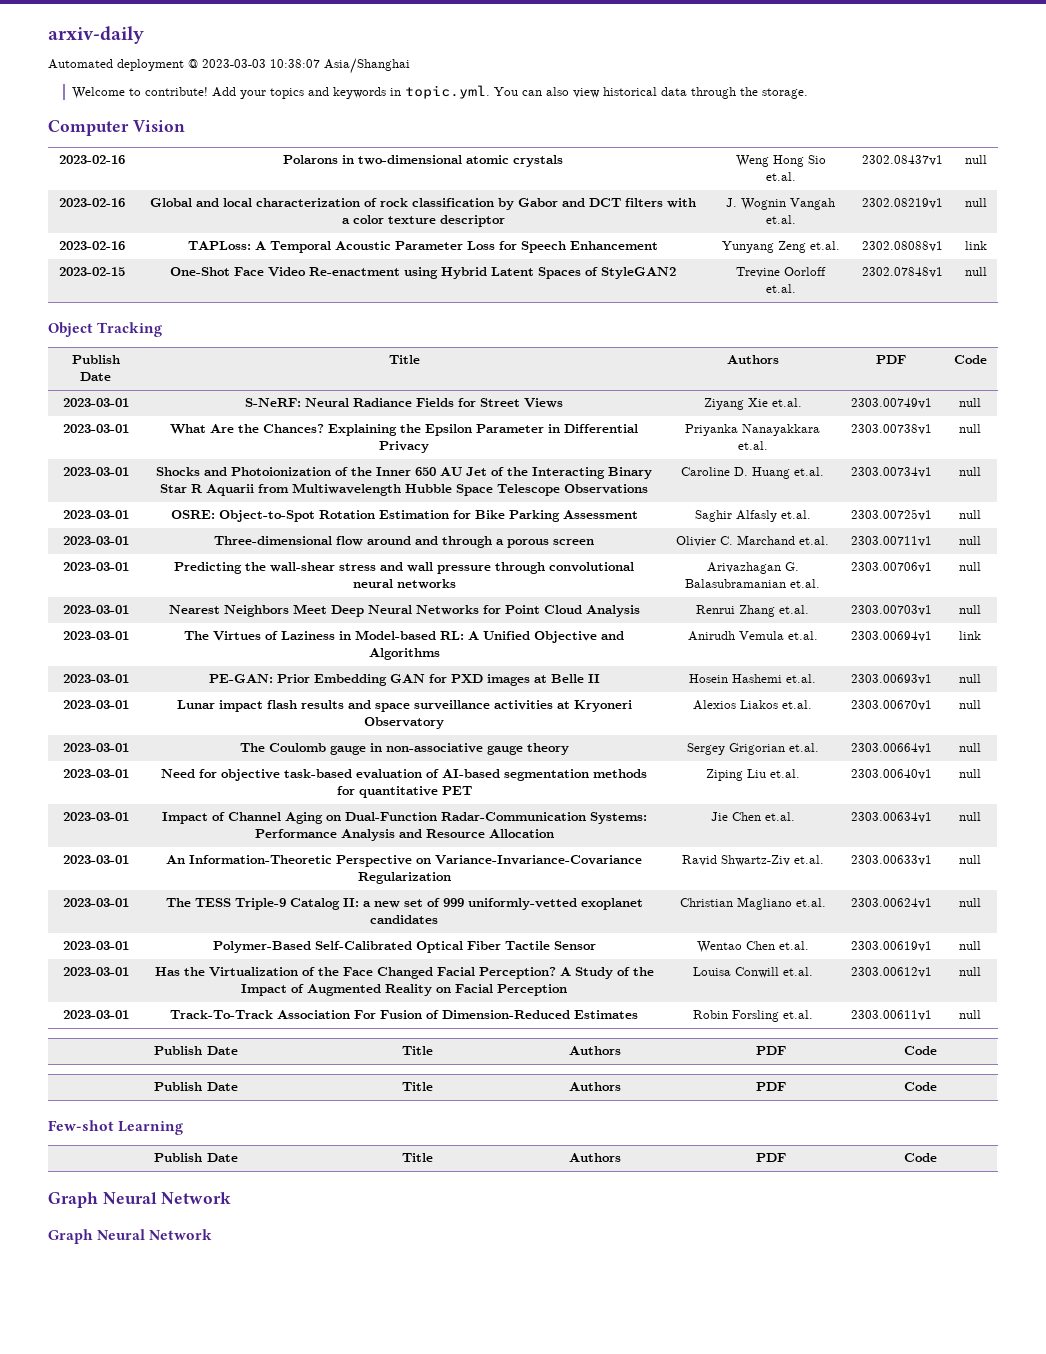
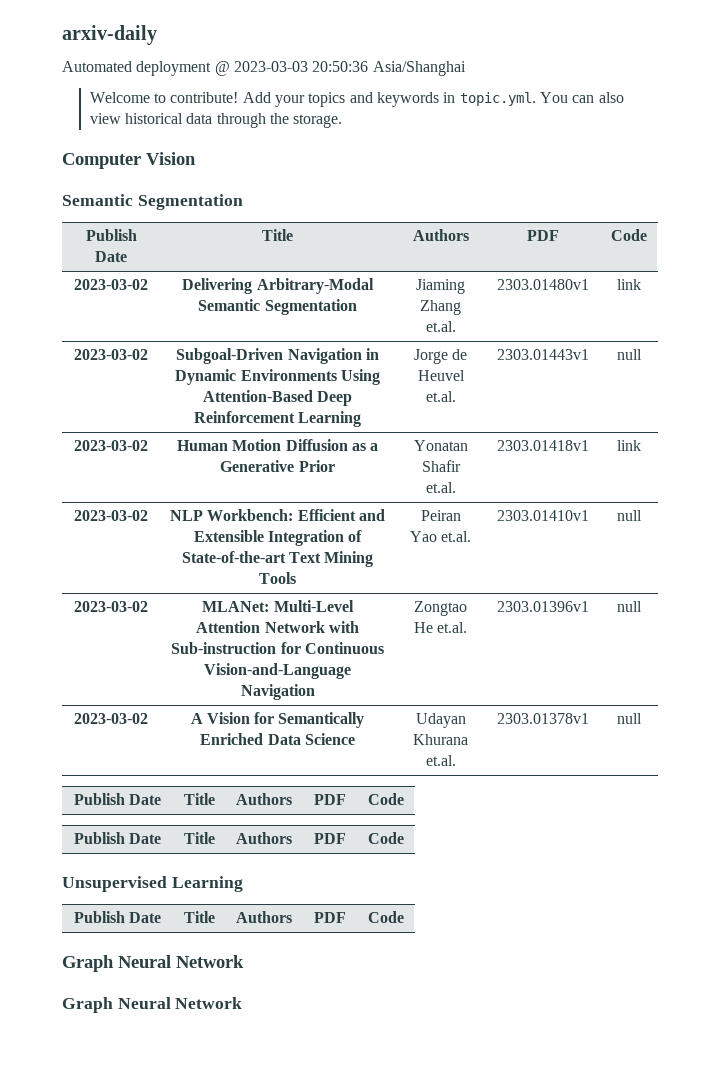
- Automated deployment @ 2023-03-03 10:38:07 Asia/Shanghai
+ Automated deployment @ 2023-03-03 20:50:36 Asia/Shanghai
  Computer Vision
- 2023-02-16 | Polarons in two-dimensional atomic crystals | Weng Hong Sio et.al. | 2302.08437v1 | null
- 2023-02-16 | Global and local characterization of rock classification by Gabor and DCT filters with a color texture descriptor | J. Wognin Vangah et.al. | 2302.08219v1 | null
- 2023-02-16 | TAPLoss: A Temporal Acoustic Parameter Loss for Speech Enhancement | Yunyang Zeng et.al. | 2302.08088v1 | link
- 2023-02-15 | One-Shot Face Video Re-enactment using Hybrid Latent Spaces of StyleGAN2 | Trevine Oorloff et.al. | 2302.07848v1 | null
- Object Tracking
+ Semantic Segmentation
  Publish Date | Title | Authors | PDF | Code
- 2023-03-01 | S-NeRF: Neural Radiance Fields for Street Views | Ziyang Xie et.al. | 2303.00749v1 | null
- 2023-03-01 | What Are the Chances? Explaining the Epsilon Parameter in Differential Privacy | Priyanka Nanayakkara et.al. | 2303.00738v1 | null
- 2023-03-01 | Shocks and Photoionization of the Inner 650 AU Jet of the Interacting Binary Star R Aquarii from Multiwavelength Hubble Space Telescope Observations | Caroline D. Huang et.al. | 2303.00734v1 | null
- 2023-03-01 | OSRE: Object-to-Spot Rotation Estimation for Bike Parking Assessment | Saghir Alfasly et.al. | 2303.00725v1 | null
- 2023-03-01 | Three-dimensional flow around and through a porous screen | Olivier C. Marchand et.al. | 2303.00711v1 | null
- 2023-03-01 | Predicting the wall-shear stress and wall pressure through convolutional neural networks | Arivazhagan G. Balasubramanian et.al. | 2303.00706v1 | null
- 2023-03-01 | Nearest Neighbors Meet Deep Neural Networks for Point Cloud Analysis | Renrui Zhang et.al. | 2303.00703v1 | null
- 2023-03-01 | The Virtues of Laziness in Model-based RL: A Unified Objective and Algorithms | Anirudh Vemula et.al. | 2303.00694v1 | link
- 2023-03-01 | PE-GAN: Prior Embedding GAN for PXD images at Belle II | Hosein Hashemi et.al. | 2303.00693v1 | null
- 2023-03-01 | Lunar impact flash results and space surveillance activities at Kryoneri Observatory | Alexios Liakos et.al. | 2303.00670v1 | null
- 2023-03-01 | The Coulomb gauge in non-associative gauge theory | Sergey Grigorian et.al. | 2303.00664v1 | null
- 2023-03-01 | Need for objective task-based evaluation of AI-based segmentation methods for quantitative PET | Ziping Liu et.al. | 2303.00640v1 | null
- 2023-03-01 | Impact of Channel Aging on Dual-Function Radar-Communication Systems: Performance Analysis and Resource Allocation | Jie Chen et.al. | 2303.00634v1 | null
- 2023-03-01 | An Information-Theoretic Perspective on Variance-Invariance-Covariance Regularization | Ravid Shwartz-Ziv et.al. | 2303.00633v1 | null
- 2023-03-01 | The TESS Triple-9 Catalog II: a new set of 999 uniformly-vetted exoplanet candidates | Christian Magliano et.al. | 2303.00624v1 | null
- 2023-03-01 | Polymer-Based Self-Calibrated Optical Fiber Tactile Sensor | Wentao Chen et.al. | 2303.00619v1 | null
- 2023-03-01 | Has the Virtualization of the Face Changed Facial Perception? A Study of the Impact of Augmented Reality on Facial Perception | Louisa Conwill et.al. | 2303.00612v1 | null
- 2023-03-01 | Track-To-Track Association For Fusion of Dimension-Reduced Estimates | Robin Forsling et.al. | 2303.00611v1 | null
+ 2023-03-02 | Delivering Arbitrary-Modal Semantic Segmentation | Jiaming Zhang et.al. | 2303.01480v1 | link
+ 2023-03-02 | Subgoal-Driven Navigation in Dynamic Environments Using Attention-Based Deep Reinforcement Learning | Jorge de Heuvel et.al. | 2303.01443v1 | null
+ 2023-03-02 | Human Motion Diffusion as a Generative Prior | Yonatan Shafir et.al. | 2303.01418v1 | link
+ 2023-03-02 | NLP Workbench: Efficient and Extensible Integration of State-of-the-art Text Mining Tools | Peiran Yao et.al. | 2303.01410v1 | null
+ 2023-03-02 | MLANet: Multi-Level Attention Network with Sub-instruction for Continuous Vision-and-Language Navigation | Zongtao He et.al. | 2303.01396v1 | null
+ 2023-03-02 | A Vision for Semantically Enriched Data Science | Udayan Khurana et.al. | 2303.01378v1 | null
- Few-shot Learning
+ Unsupervised Learning

